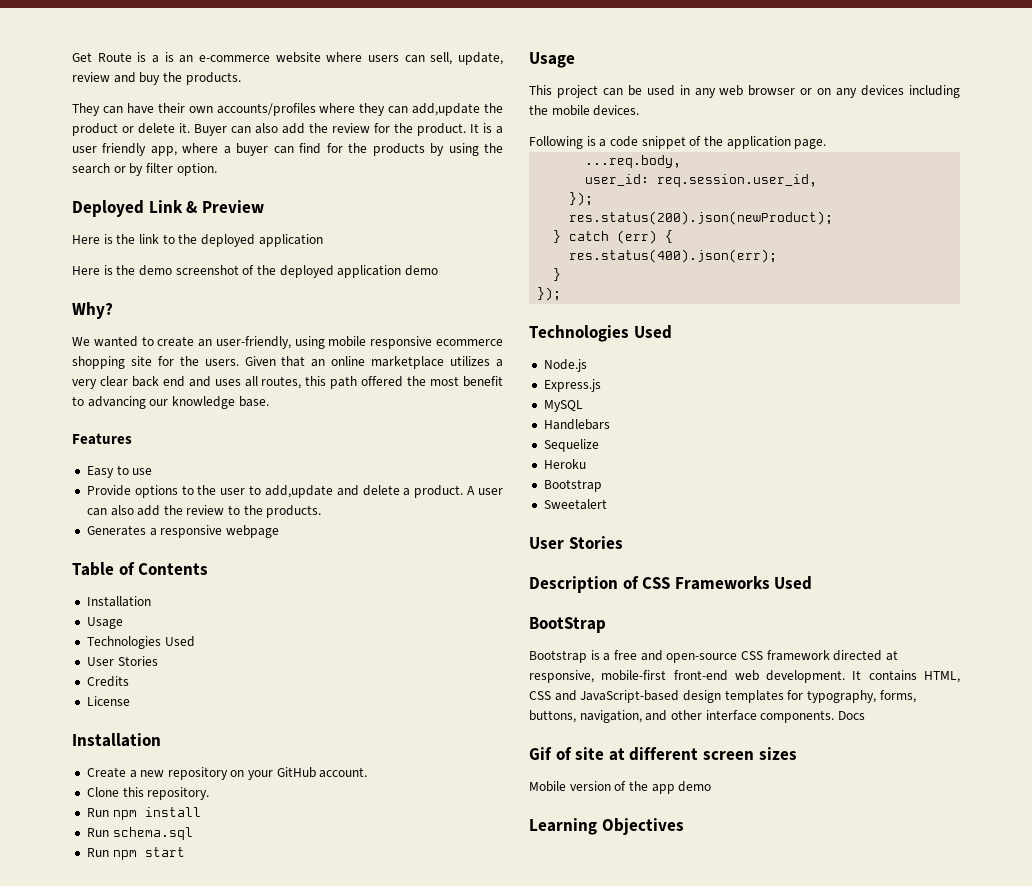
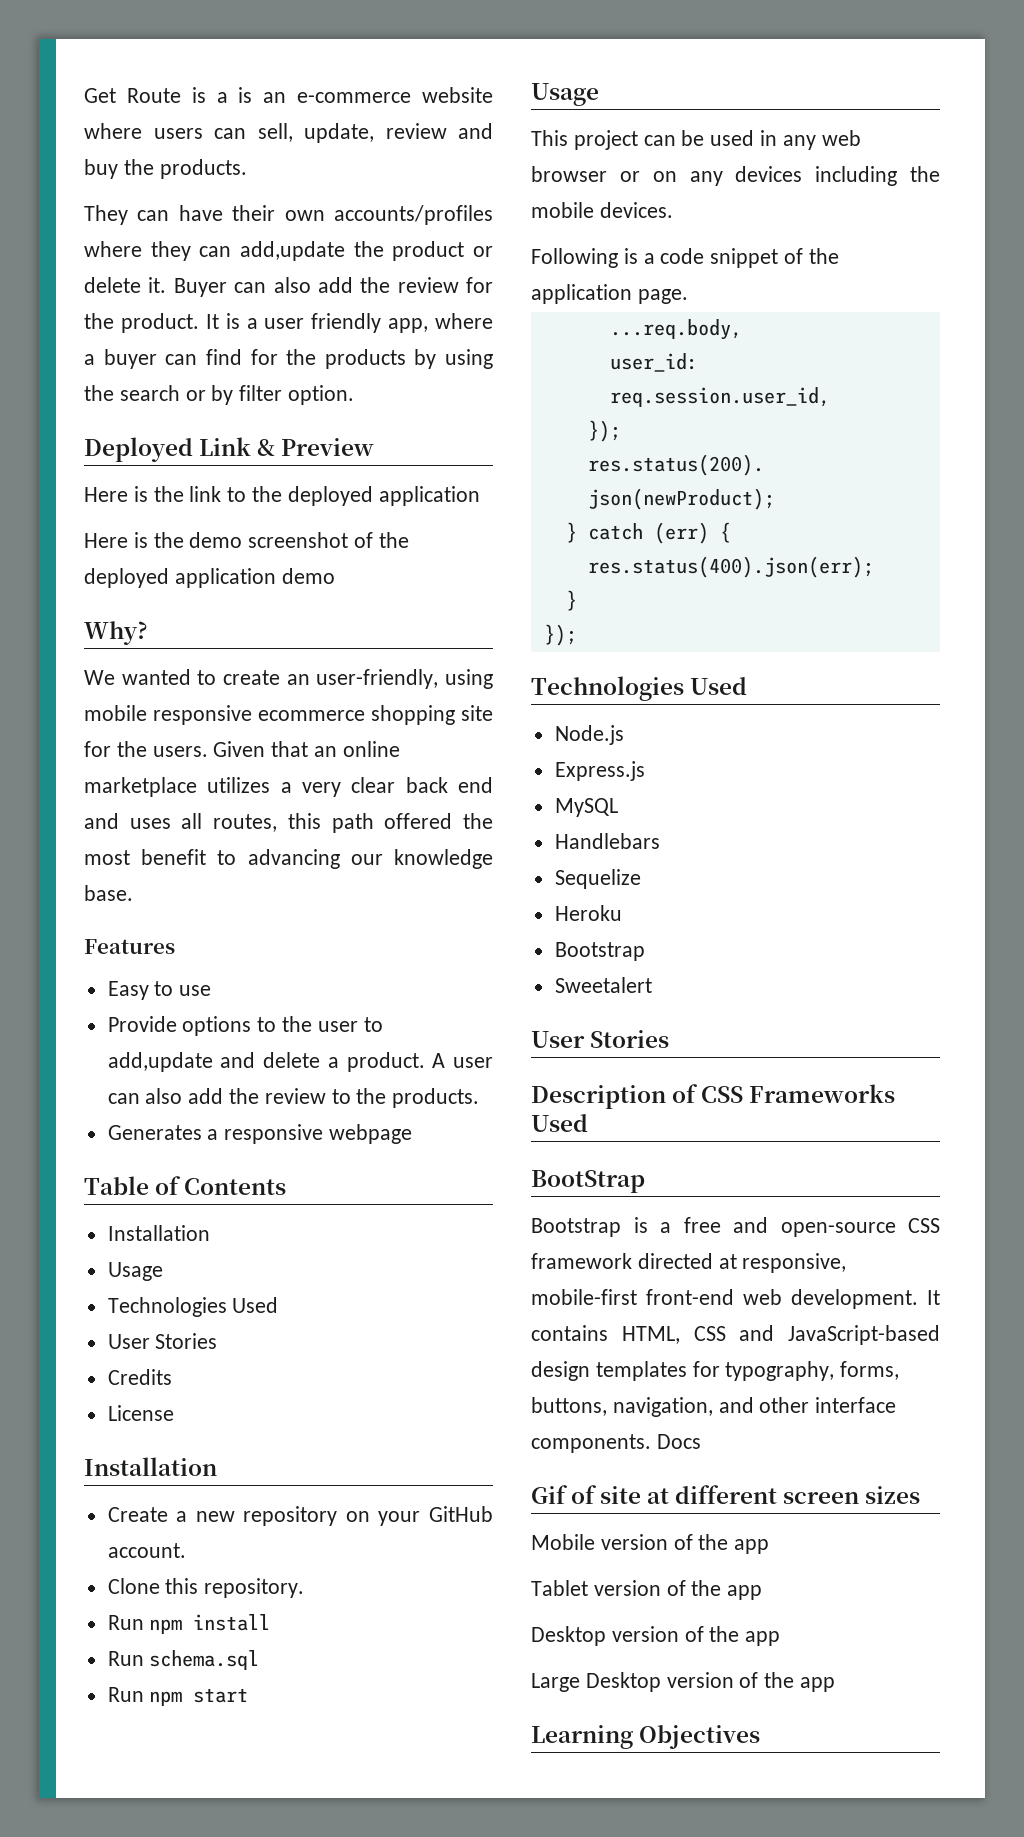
- Mobile version of the app demo
+ Mobile version of the app
+ Tablet version of the app
+ Desktop version of the app
+ Large Desktop version of the app

